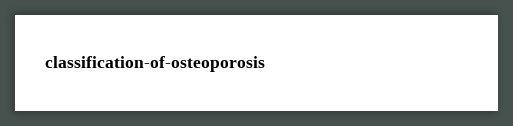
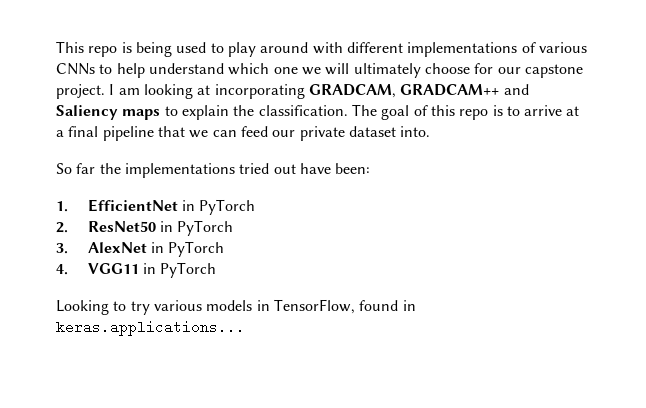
- classification-of-osteoporosis
+ This repo is being used to play around with different implementations of various CNNs to help understand which one we will ultimately choose for our capstone project. I am looking at incorporating GRADCAM, GRADCAM++ and Saliency maps to explain the classification. The goal of this repo is to arrive at a final pipeline that we can feed our private dataset into.
+ So far the implementations tried out have been:
+ 1. EfficientNet in PyTorch
+ 2. ResNet50 in PyTorch
+ 3. AlexNet in PyTorch
+ 4. VGG11 in PyTorch
+ Looking to try various models in TensorFlow, found in keras.applications...

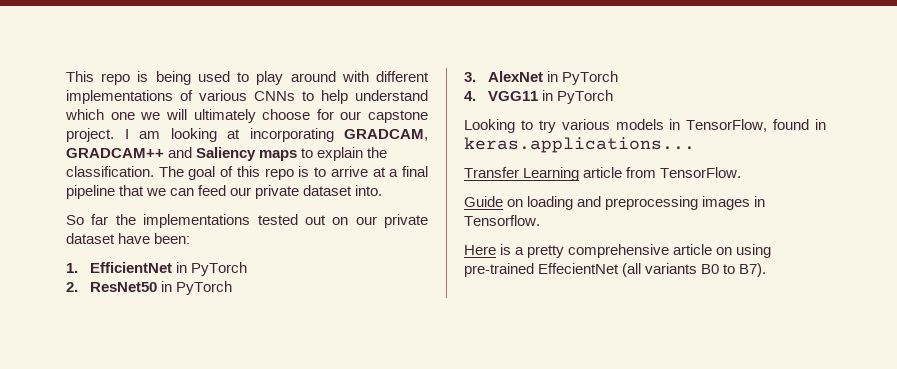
- So far the implementations tried out have been:
+ So far the implementations tested out on our private dataset have been:
+ Transfer Learning article from TensorFlow.
+ Guide on loading and preprocessing images in Tensorflow.
+ Here is a pretty comprehensive article on using pre-trained EffecientNet (all variants B0 to B7).

